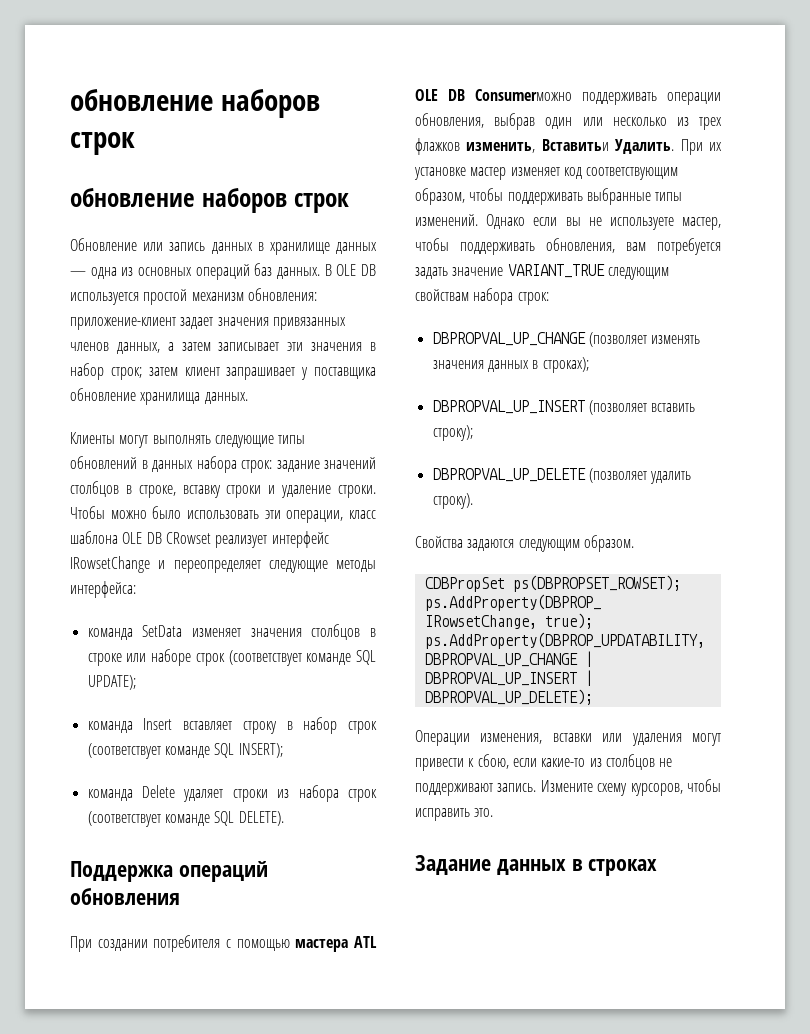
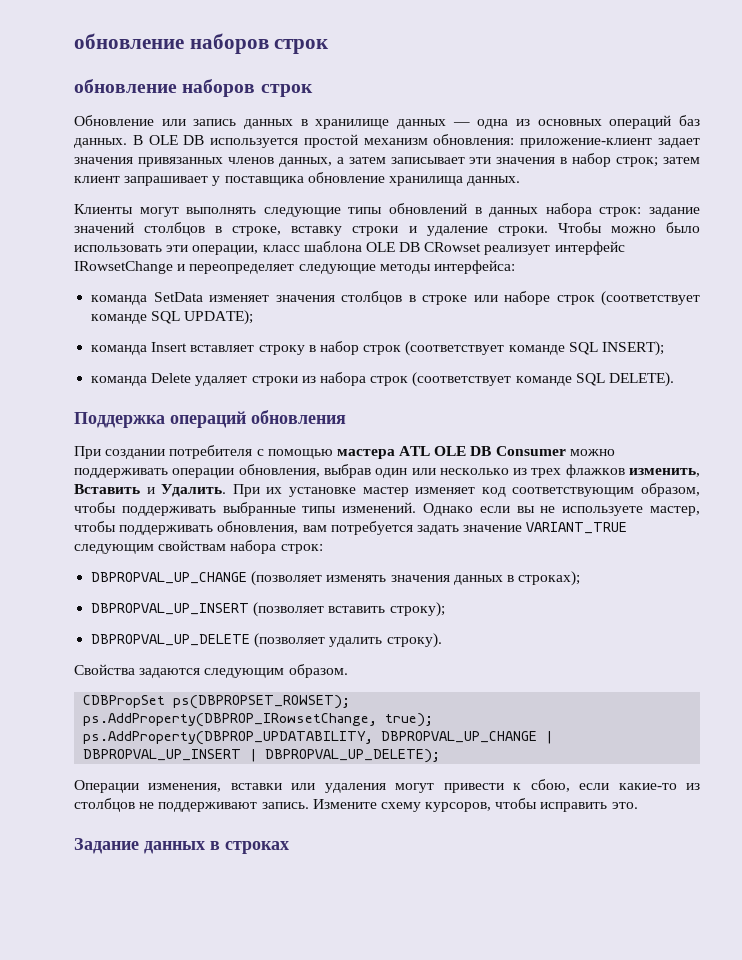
- При создании потребителя с помощью мастера ATL OLE DB Consumerможно поддерживать операции обновления, выбрав один или несколько из трех флажков изменить, Вставитьи Удалить.
+ При создании потребителя с помощью мастера ATL OLE DB Consumer можно поддерживать операции обновления, выбрав один или несколько из трех флажков изменить, Вставить и Удалить.

